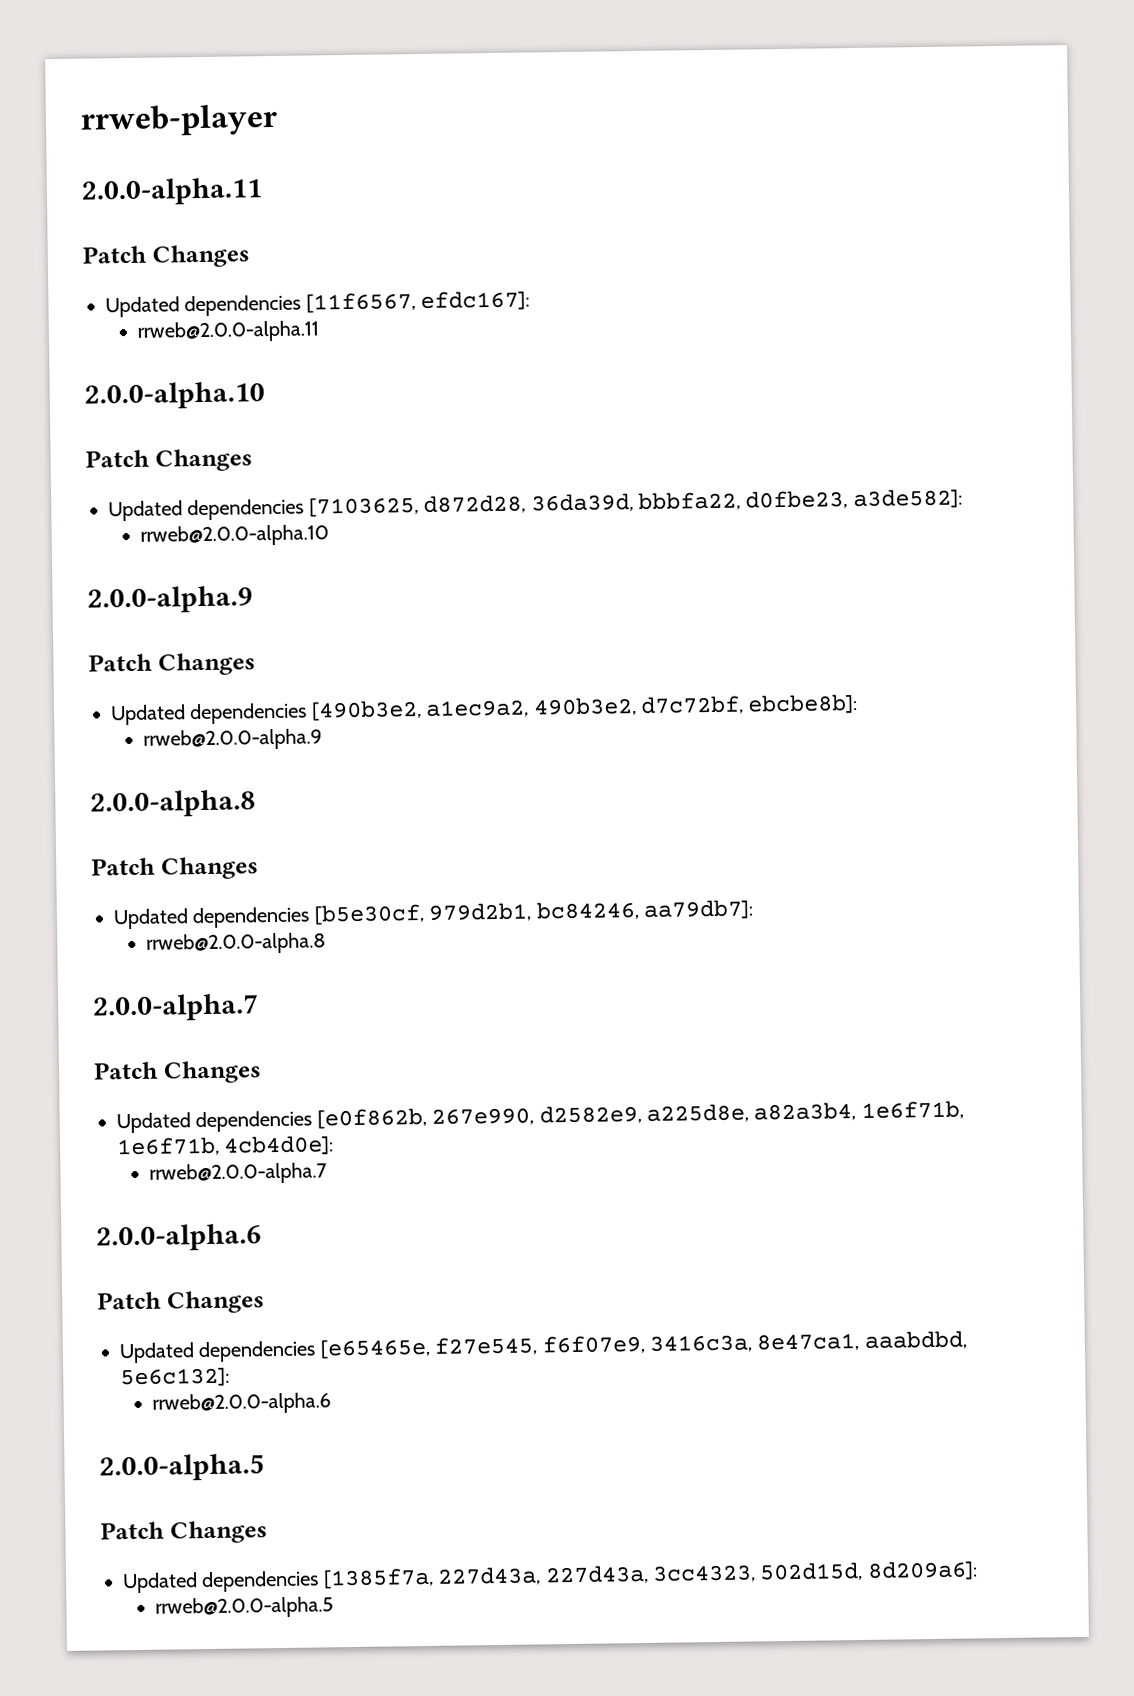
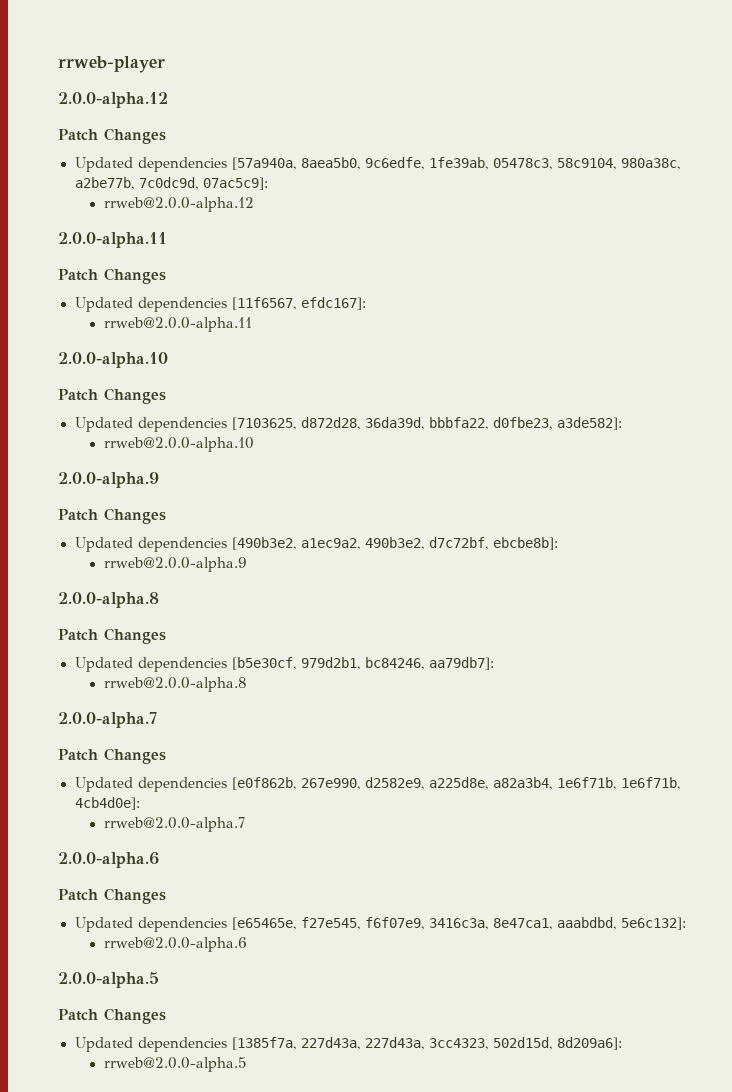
+ 2.0.0-alpha.12
+ Patch Changes
+ Updated dependencies [57a940a, 8aea5b0, 9c6edfe, 1fe39ab, 05478c3, 58c9104, 980a38c, a2be77b, 7c0dc9d, 07ac5c9]:
+ rrweb@2.0.0-alpha.12

